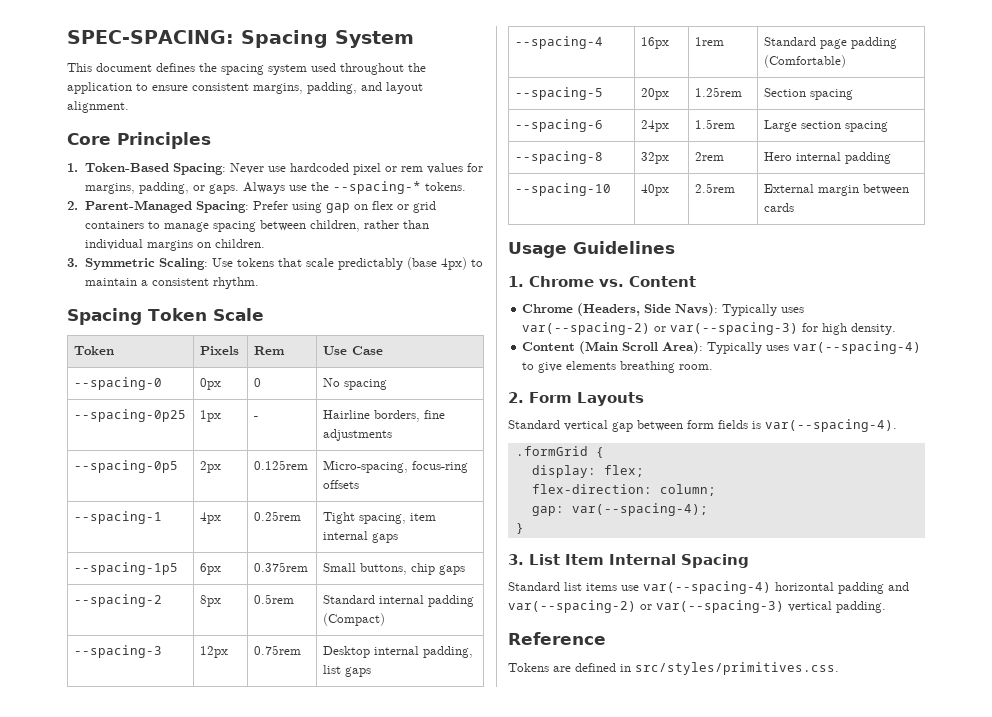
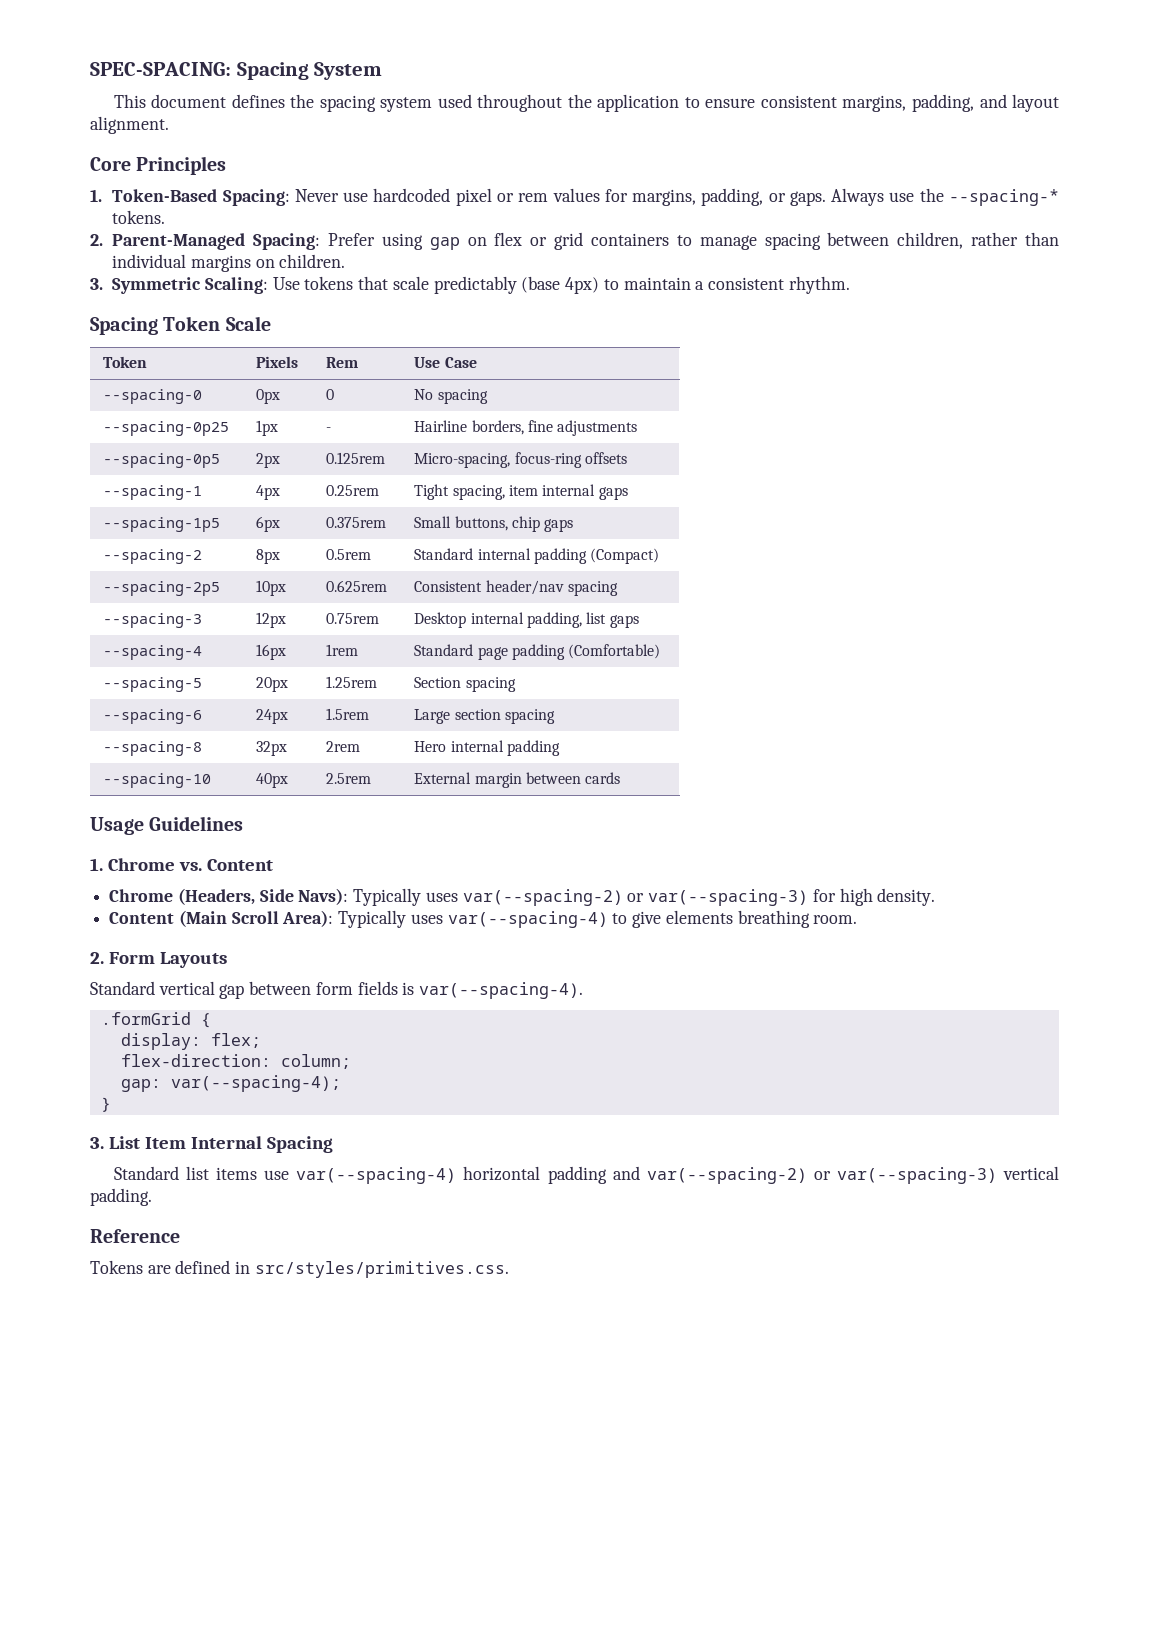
+ --spacing-2p5 | 10px | 0.625rem | Consistent header/nav spacing

